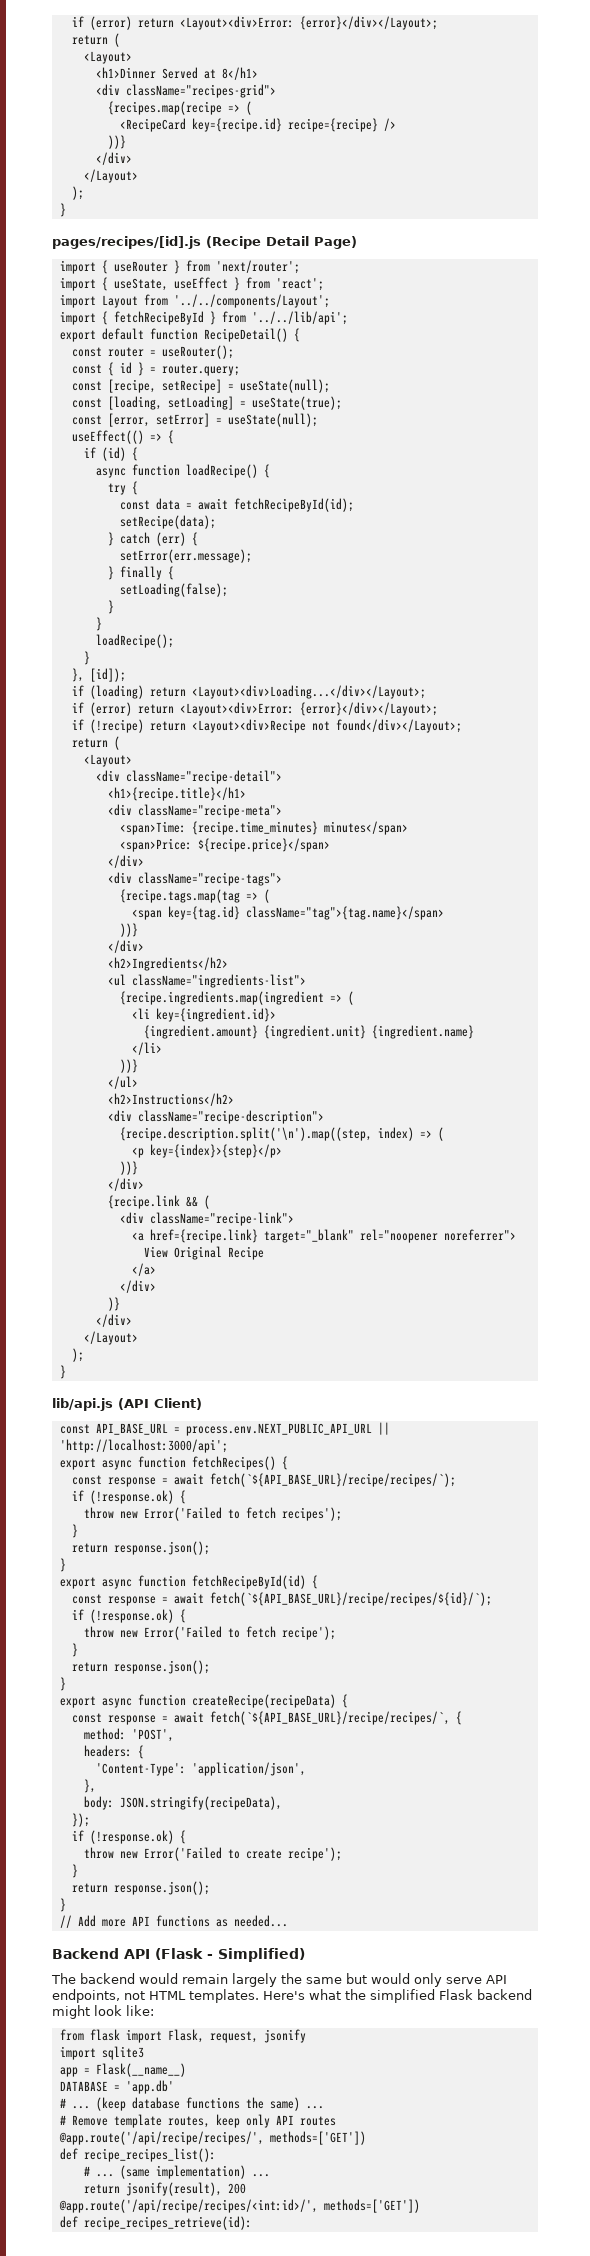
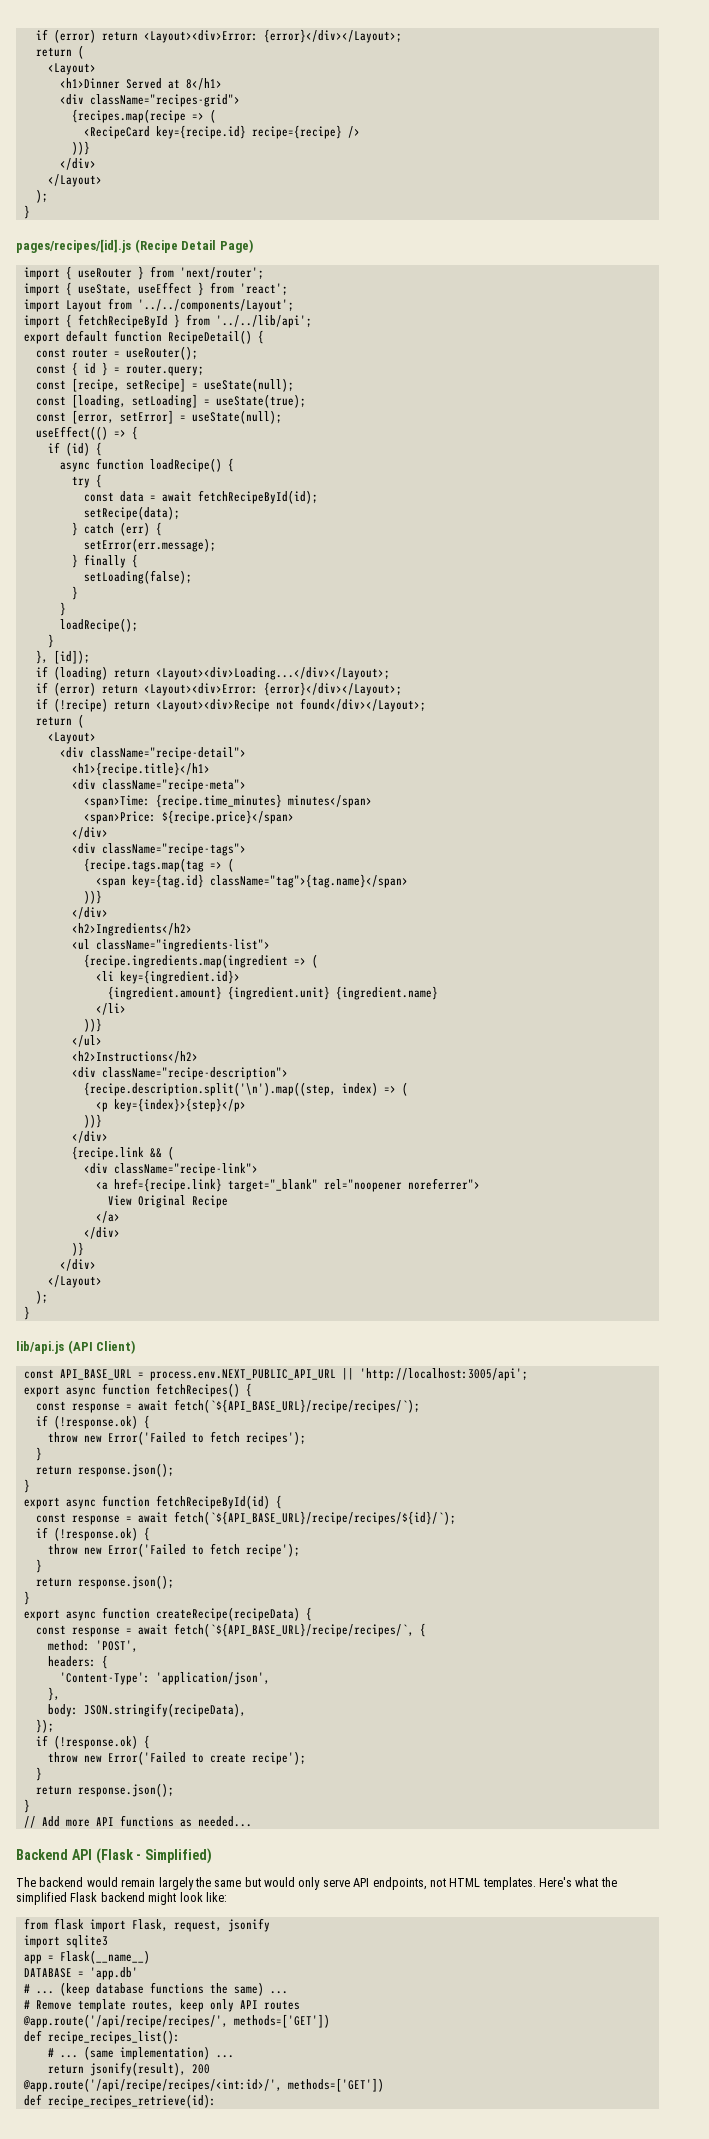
- const API_BASE_URL = process.env.NEXT_PUBLIC_API_URL || 'http://localhost:3000/api';
+ const API_BASE_URL = process.env.NEXT_PUBLIC_API_URL || 'http://localhost:3005/api';

